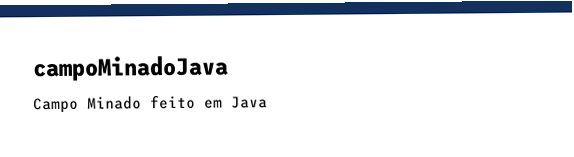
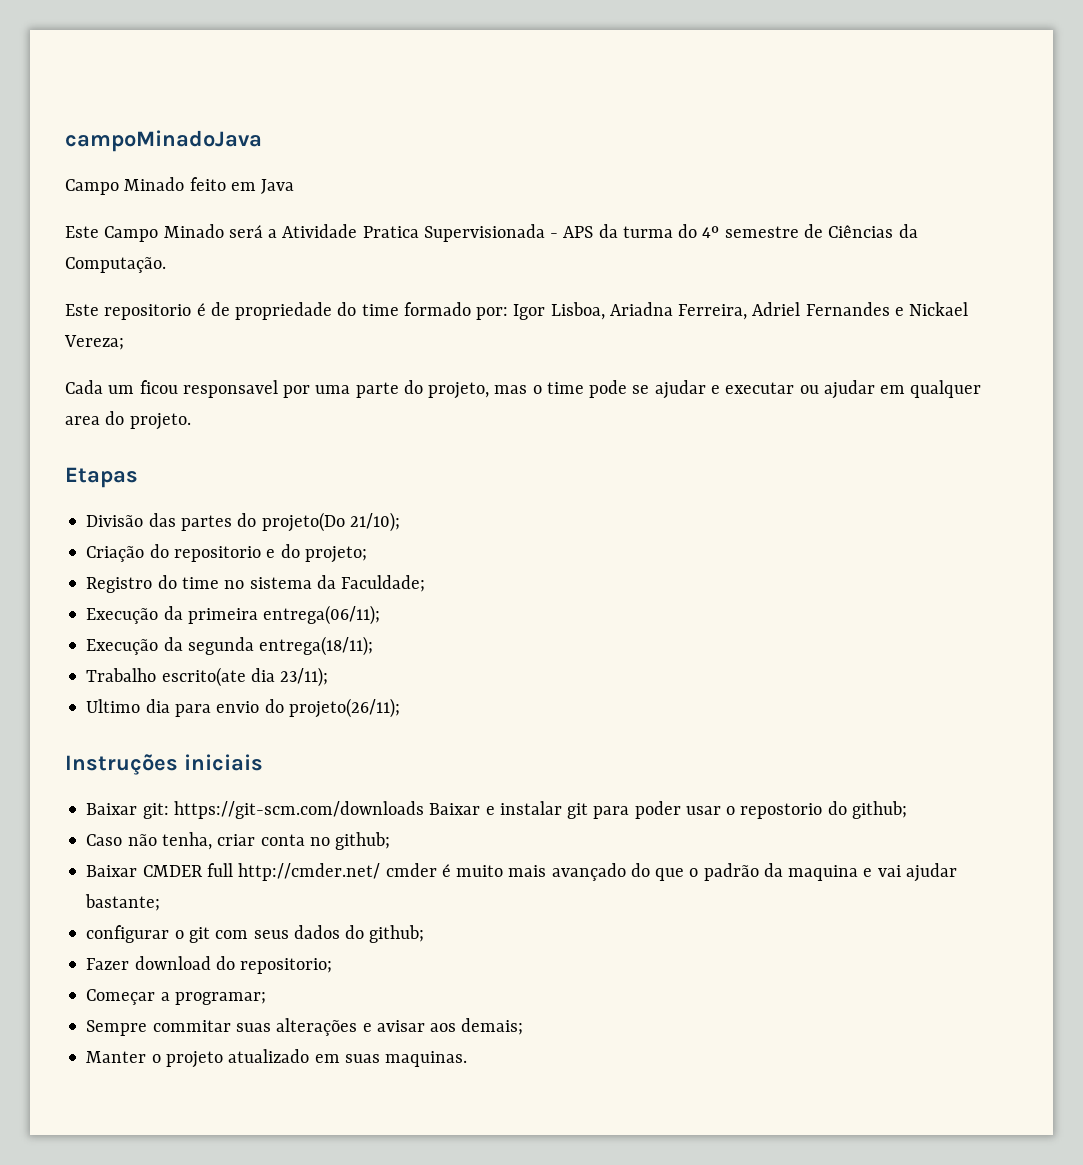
+ Este Campo Minado será a Atividade Pratica Supervisionada - APS da turma do 4º semestre de Ciências da Computação.
+ Este repositorio é de propriedade do time formado por: Igor Lisboa, Ariadna Ferreira, Adriel Fernandes e Nickael Vereza;
+ Cada um ficou responsavel por uma parte do projeto, mas o time pode se ajudar e executar ou ajudar em qualquer area do projeto.
+ Etapas
+ Divisão das partes do projeto(Do 21/10);
+ Criação do repositorio e do projeto;
+ Registro do time no sistema da Faculdade;
+ Execução da primeira entrega(06/11);
+ Execução da segunda entrega(18/11);
+ Trabalho escrito(ate dia 23/11);
+ Ultimo dia para envio do projeto(26/11);
+ Instruções iniciais
+ Baixar git: https://git-scm.com/downloads Baixar e instalar git para poder usar o repostorio do github;
+ Caso não tenha, criar conta no github;
+ Baixar CMDER full http://cmder.net/ cmder é muito mais avançado do que o padrão da maquina e vai ajudar bastante;
+ configurar o git com seus dados do github;
+ Fazer download do repositorio;
+ Começar a programar;
+ Sempre commitar suas alterações e avisar aos demais;
+ Manter o projeto atualizado em suas maquinas.

